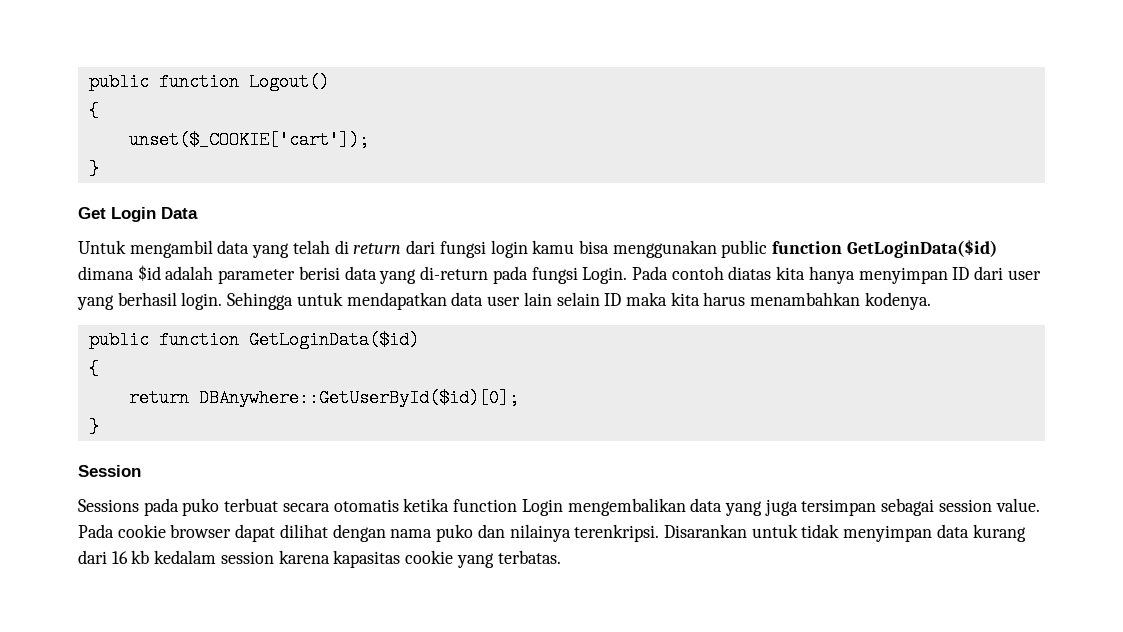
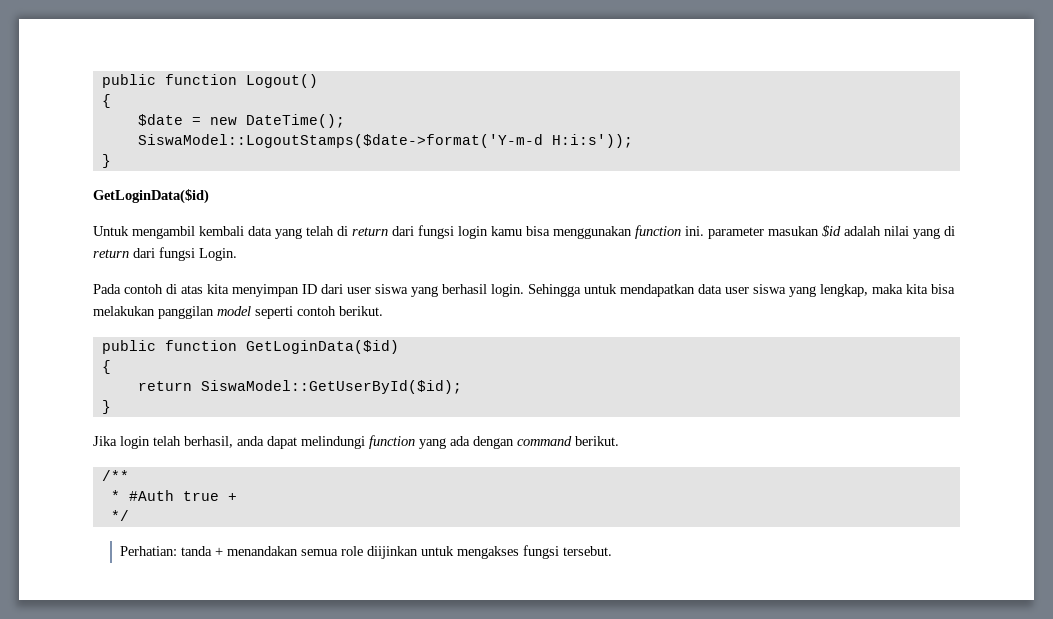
- unset($_COOKIE['cart']);
+ $date = new DateTime();
+ SiswaModel::LogoutStamps($date->format('Y-m-d H:i:s'));
  }
- Get Login Data
+ GetLoginData($id)
- Untuk mengambil data yang telah di return dari fungsi login kamu bisa menggunakan public function GetLoginData($id) dimana $id adalah parameter berisi data yang di-return pada fungsi Login. Pada contoh diatas kita hanya menyimpan ID dari user yang berhasil login.
+ Untuk mengambil kembali data yang telah di return dari fungsi login kamu bisa menggunakan function ini. parameter masukan $id adalah nilai yang di return dari fungsi Login.
+ Pada contoh di atas kita menyimpan ID dari user siswa yang berhasil login.
- Sehingga untuk mendapatkan data user lain selain ID maka kita harus menambahkan kodenya.
+ Sehingga untuk mendapatkan data user siswa yang lengkap, maka kita bisa melakukan panggilan model seperti contoh berikut.
- return DBAnywhere::GetUserById($id)[0];
+ return SiswaModel::GetUserById($id);
  }
- Session
- Sessions pada puko terbuat secara otomatis ketika function Login mengembalikan data yang juga tersimpan sebagai session value. Pada cookie browser dapat dilihat dengan nama puko dan nilainya terenkripsi. Disarankan untuk tidak menyimpan data kurang dari 16 kb kedalam session karena kapasitas cookie yang terbatas.
+ Jika login telah berhasil, anda dapat melindungi function yang ada dengan command berikut.
+ /**
+ * #Auth true +
+ */
+ Perhatian: tanda + menandakan semua role diijinkan untuk mengakses fungsi tersebut.

